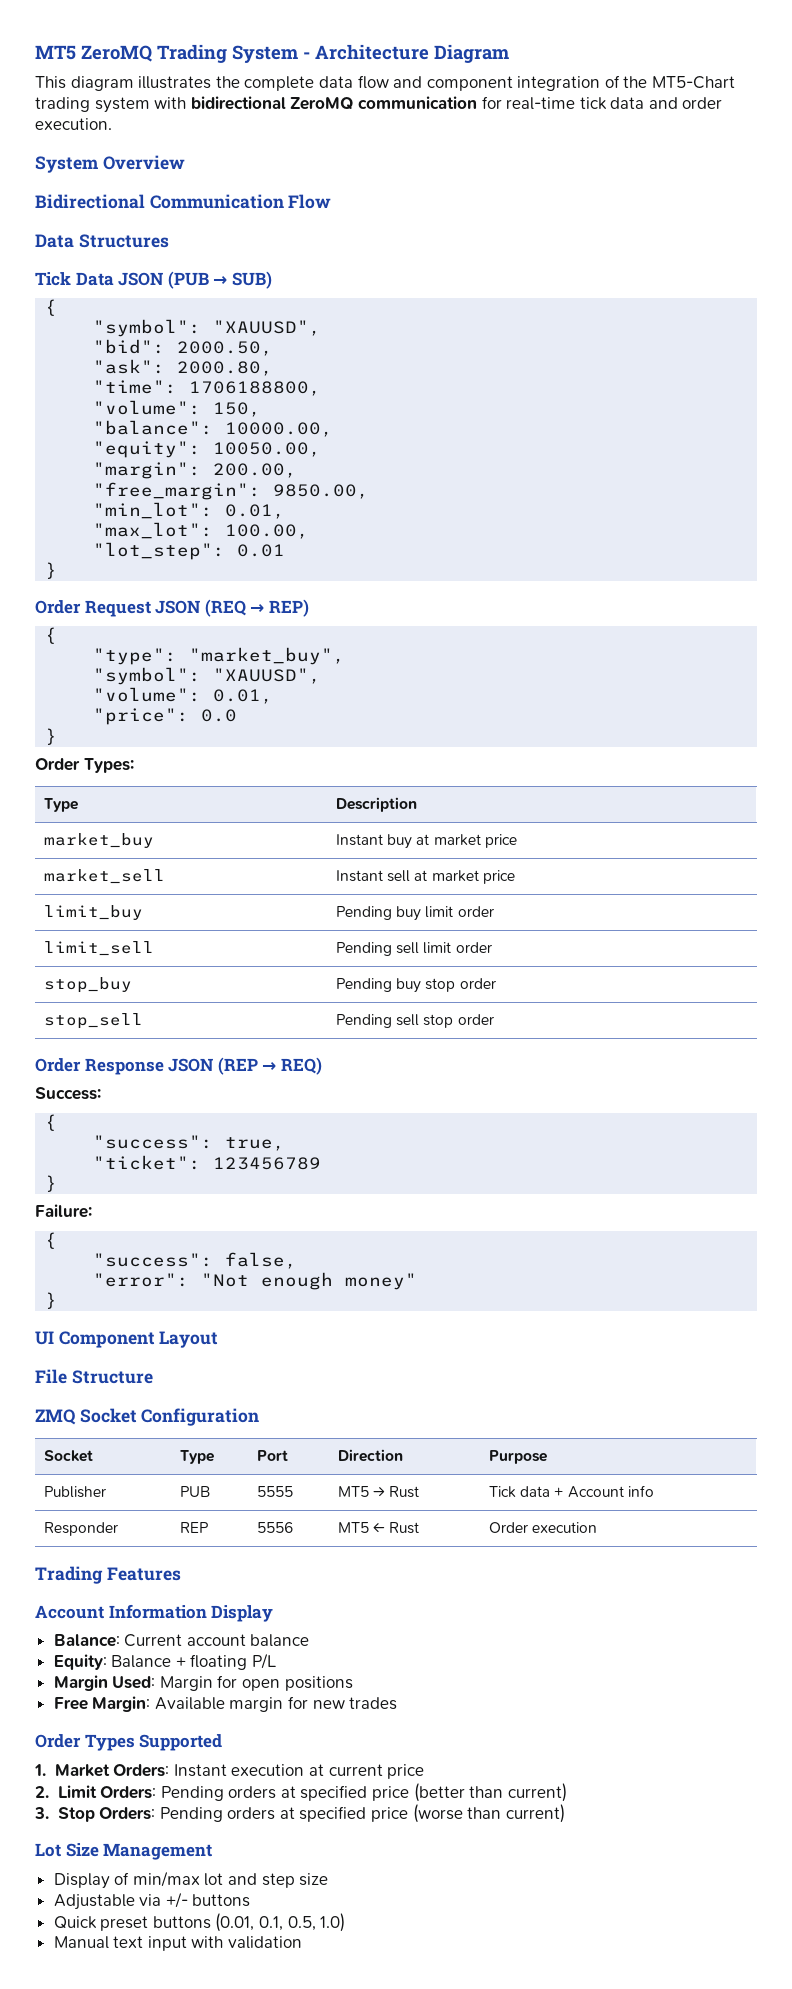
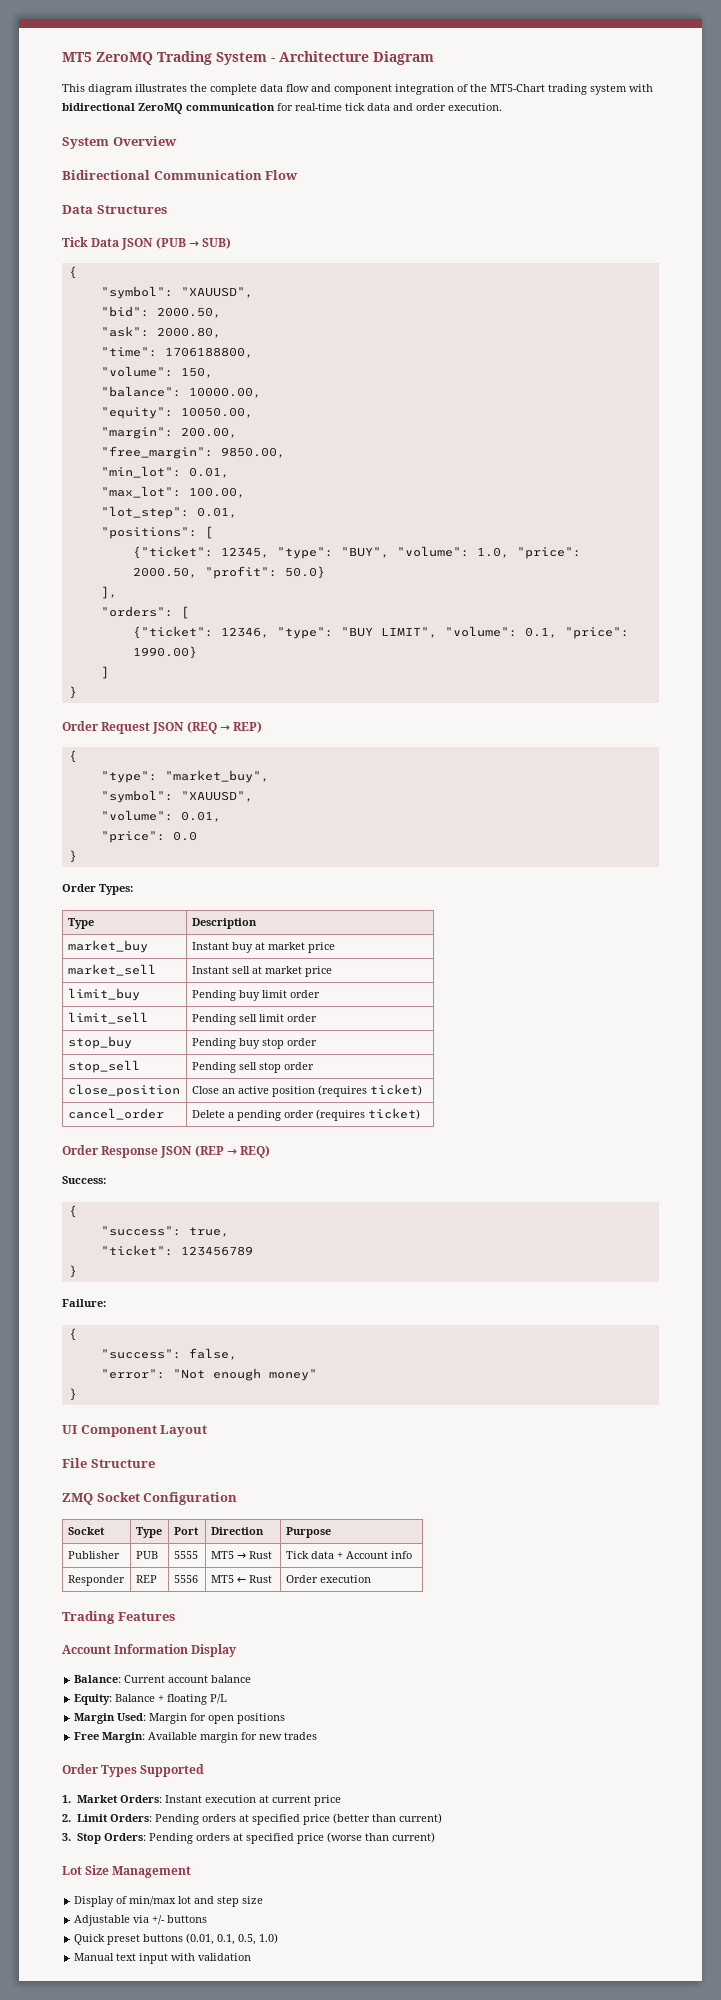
- "lot_step": 0.01
+ "lot_step": 0.01,
+ "positions": [
+ {"ticket": 12345, "type": "BUY", "volume": 1.0, "price": 2000.50, "profit": 50.0}
+ ],
+ "orders": [
+ {"ticket": 12346, "type": "BUY LIMIT", "volume": 0.1, "price": 1990.00}
+ ]
+ close_position | Close an active position (requires ticket)
+ cancel_order | Delete a pending order (requires ticket)

